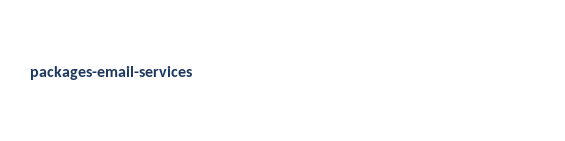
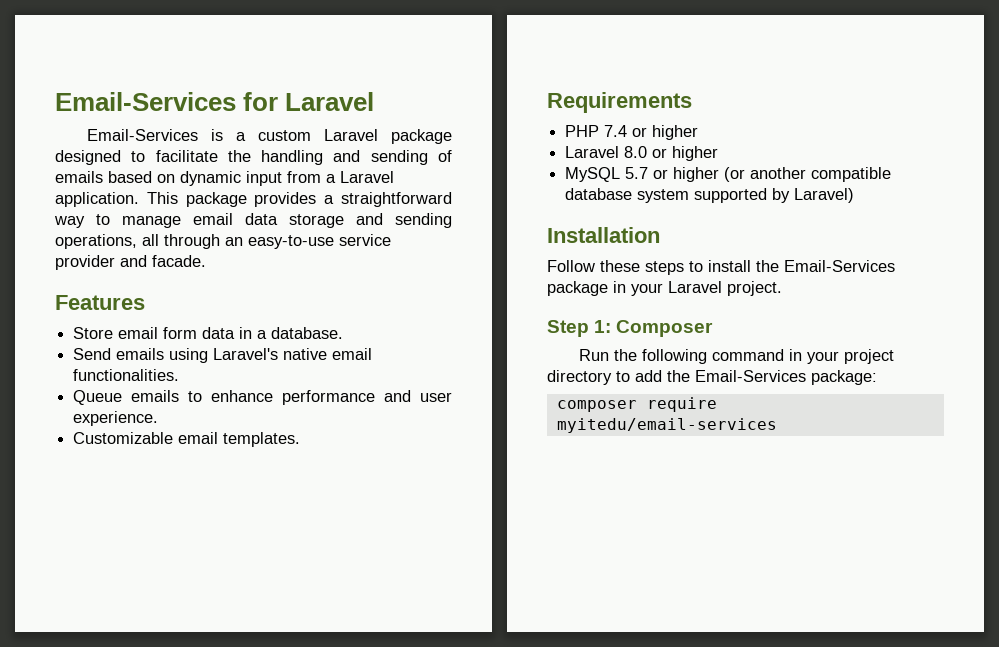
- packages-email-services
+ Email-Services for Laravel
+ Email-Services is a custom Laravel package designed to facilitate the handling and sending of emails based on dynamic input from a Laravel application. This package provides a straightforward way to manage email data storage and sending operations, all through an easy-to-use service provider and facade.
+ Features
+ Store email form data in a database.
+ Send emails using Laravel's native email functionalities.
+ Queue emails to enhance performance and user experience.
+ Customizable email templates.
+ Requirements
+ PHP 7.4 or higher
+ Laravel 8.0 or higher
+ MySQL 5.7 or higher (or another compatible database system supported by Laravel)
+ Installation
+ Follow these steps to install the Email-Services package in your Laravel project.
+ Step 1: Composer
+ Run the following command in your project directory to add the Email-Services package:
+ composer require myitedu/email-services

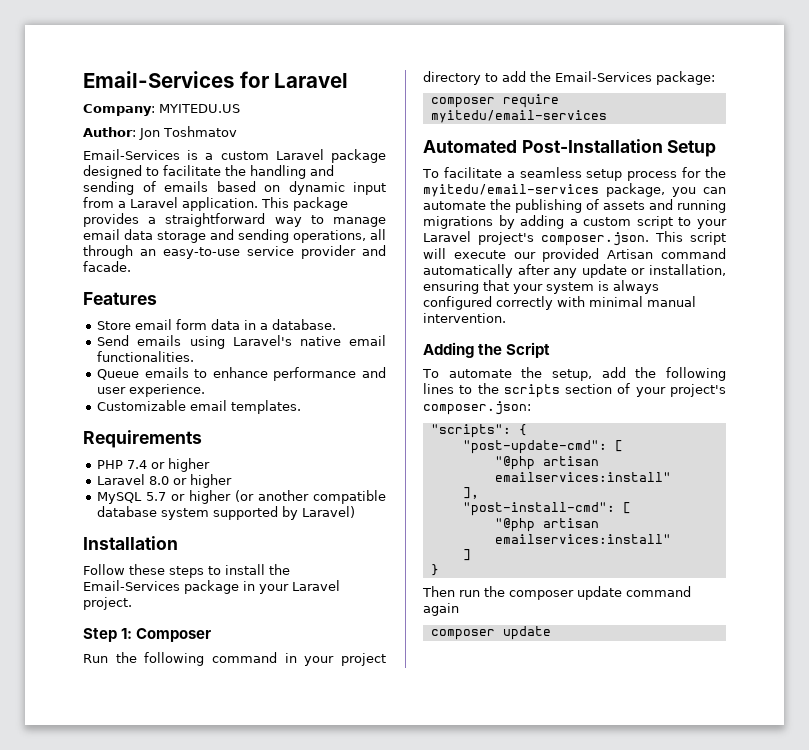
+ Company: MYITEDU.US
+ Author: Jon Toshmatov
+ Automated Post-Installation Setup
+ To facilitate a seamless setup process for the myitedu/email-services package, you can automate the publishing of assets and running migrations by adding a custom script to your Laravel project's composer.json. This script will execute our provided Artisan command automatically after any update or installation, ensuring that your system is always configured correctly with minimal manual intervention.
+ Adding the Script
+ To automate the setup, add the following lines to the scripts section of your project's composer.json:
+ "scripts": {
+ "post-update-cmd": [
+ "@php artisan emailservices:install"
+ ],
+ "post-install-cmd": [
+ "@php artisan emailservices:install"
+ ]
+ }
+ Then run the composer update command again
+ composer update

